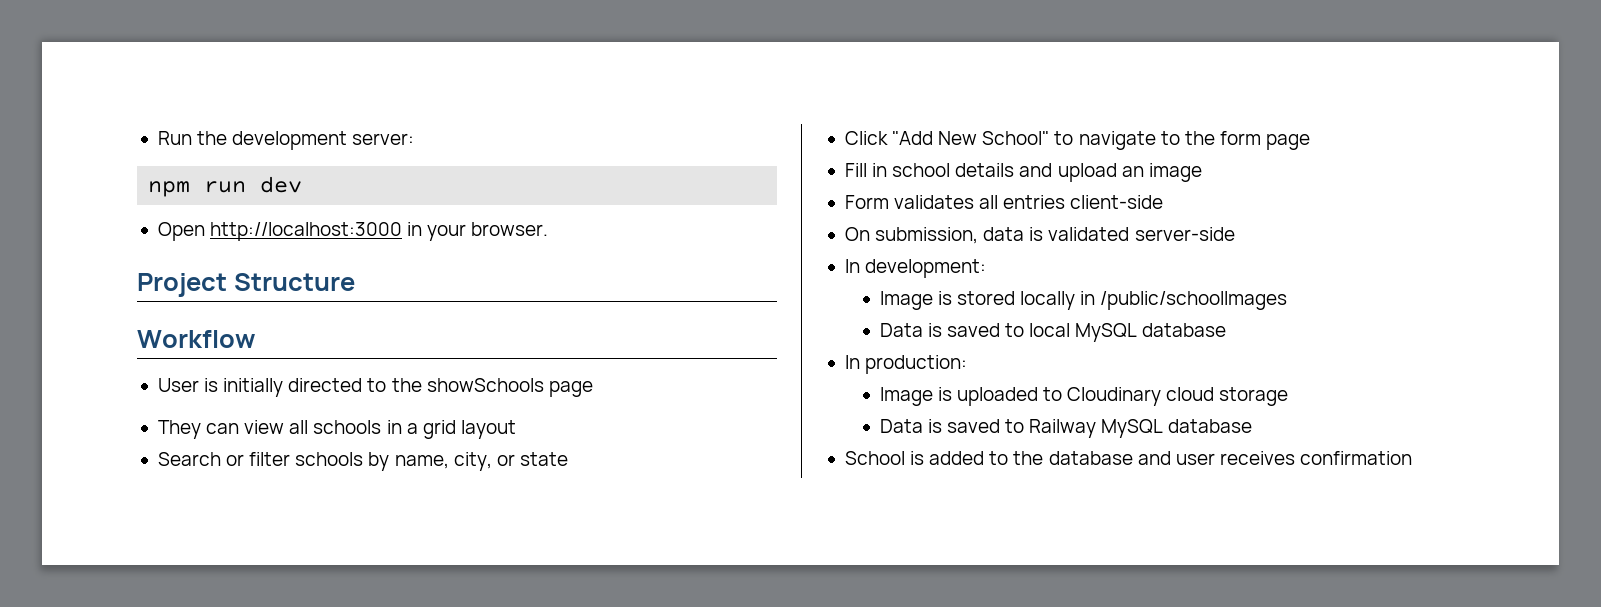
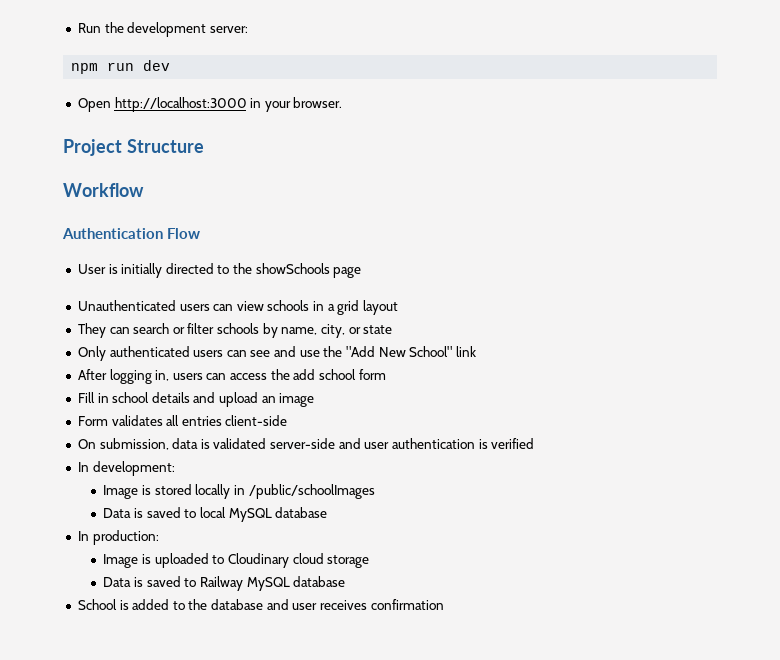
+ Authentication Flow
- They can view all schools in a grid layout
+ Unauthenticated users can view schools in a grid layout
- Search or filter schools by name, city, or state
+ They can search or filter schools by name, city, or state
- Click "Add New School" to navigate to the form page
+ Only authenticated users can see and use the "Add New School" link
+ After logging in, users can access the add school form
- On submission, data is validated server-side
+ On submission, data is validated server-side and user authentication is verified

